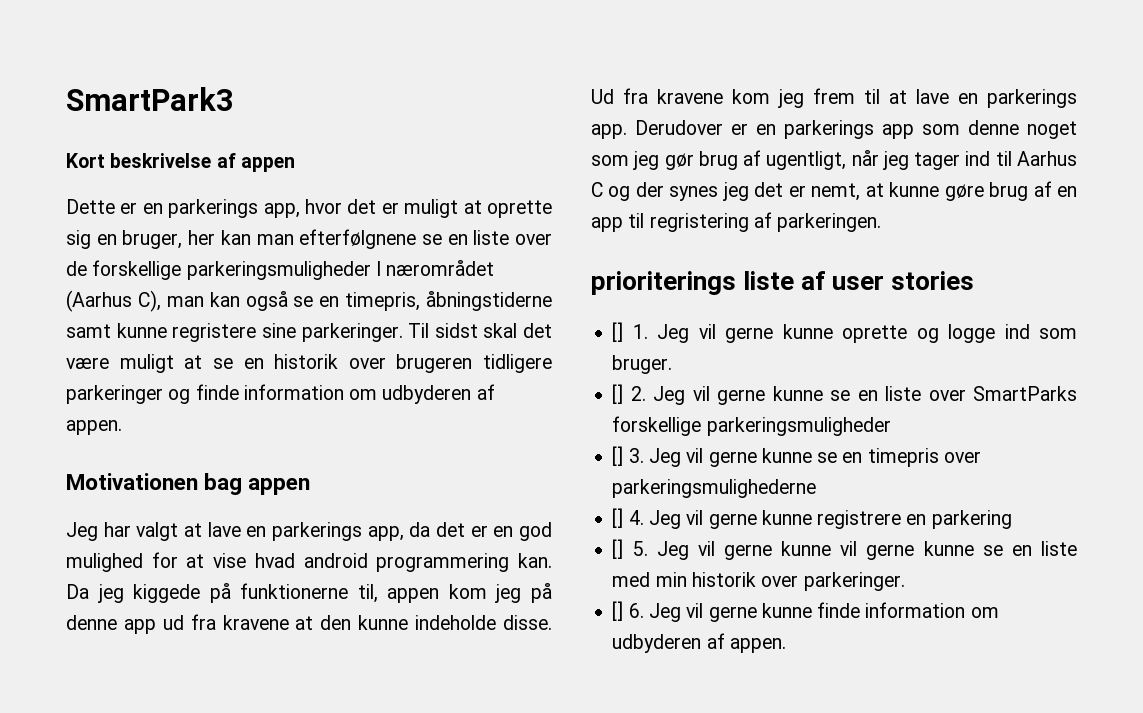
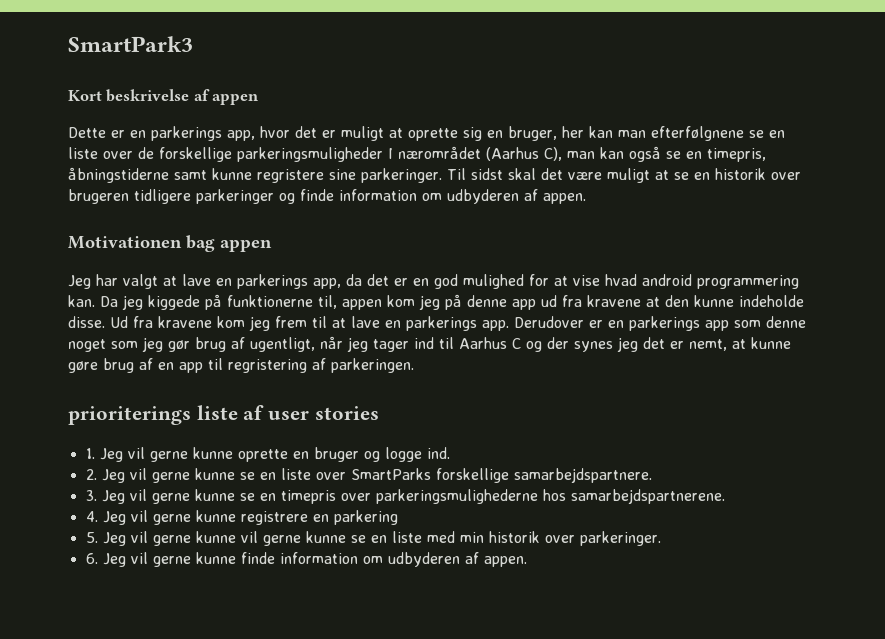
- [] 1. Jeg vil gerne kunne oprette og logge ind som bruger.
- [] 2. Jeg vil gerne kunne se en liste over SmartParks forskellige parkeringsmuligheder
- [] 3. Jeg vil gerne kunne se en timepris over parkeringsmulighederne
- [] 4. Jeg vil gerne kunne registrere en parkering
+ 1. Jeg vil gerne kunne oprette en bruger og logge ind.
+ 2. Jeg vil gerne kunne se en liste over SmartParks forskellige samarbejdspartnere.
+ 3. Jeg vil gerne kunne se en timepris over parkeringsmulighederne hos samarbejdspartnerene.
+ 4. Jeg vil gerne kunne registrere en parkering
- [] 5. Jeg vil gerne kunne vil gerne kunne se en liste med min historik over parkeringer.
+ 5. Jeg vil gerne kunne vil gerne kunne se en liste med min historik over parkeringer.
- [] 6. Jeg vil gerne kunne finde information om udbyderen af appen.
+ 6. Jeg vil gerne kunne finde information om udbyderen af appen.

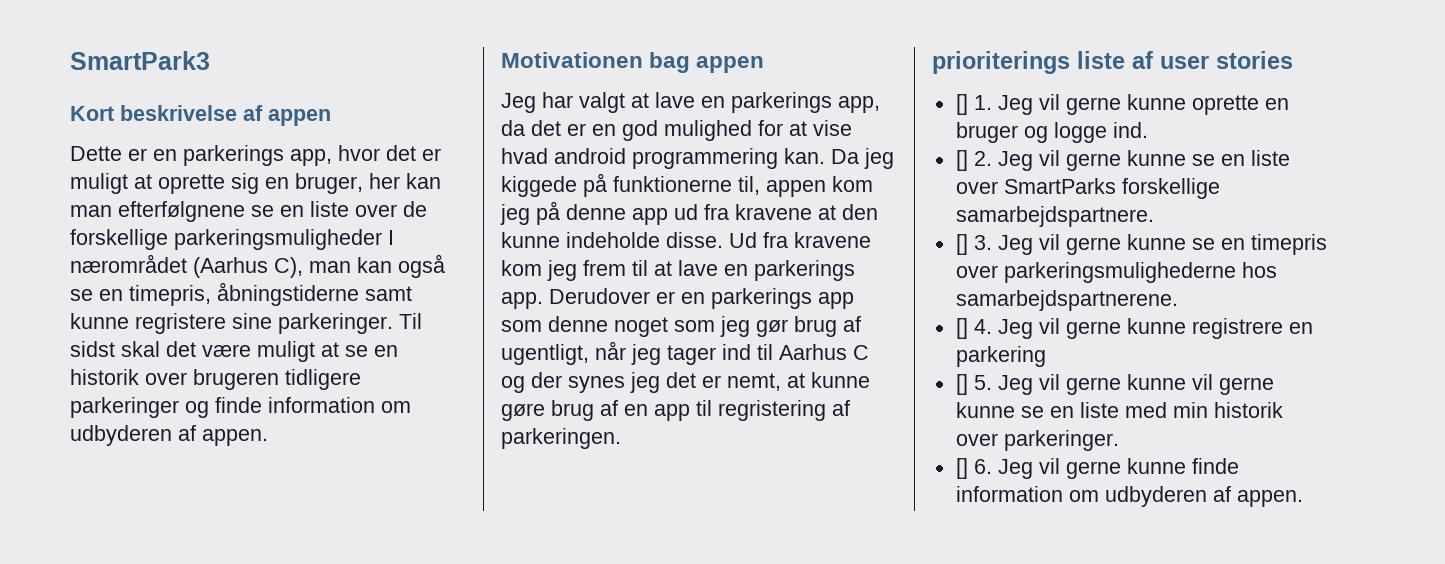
- 1. Jeg vil gerne kunne oprette en bruger og logge ind.
+ [] 1. Jeg vil gerne kunne oprette en bruger og logge ind.
- 2. Jeg vil gerne kunne se en liste over SmartParks forskellige samarbejdspartnere.
+ [] 2. Jeg vil gerne kunne se en liste over SmartParks forskellige samarbejdspartnere.
- 3. Jeg vil gerne kunne se en timepris over parkeringsmulighederne hos samarbejdspartnerene.
+ [] 3. Jeg vil gerne kunne se en timepris over parkeringsmulighederne hos samarbejdspartnerene.
- 4. Jeg vil gerne kunne registrere en parkering
+ [] 4. Jeg vil gerne kunne registrere en parkering
- 5. Jeg vil gerne kunne vil gerne kunne se en liste med min historik over parkeringer.
+ [] 5. Jeg vil gerne kunne vil gerne kunne se en liste med min historik over parkeringer.
- 6. Jeg vil gerne kunne finde information om udbyderen af appen.
+ [] 6. Jeg vil gerne kunne finde information om udbyderen af appen.

